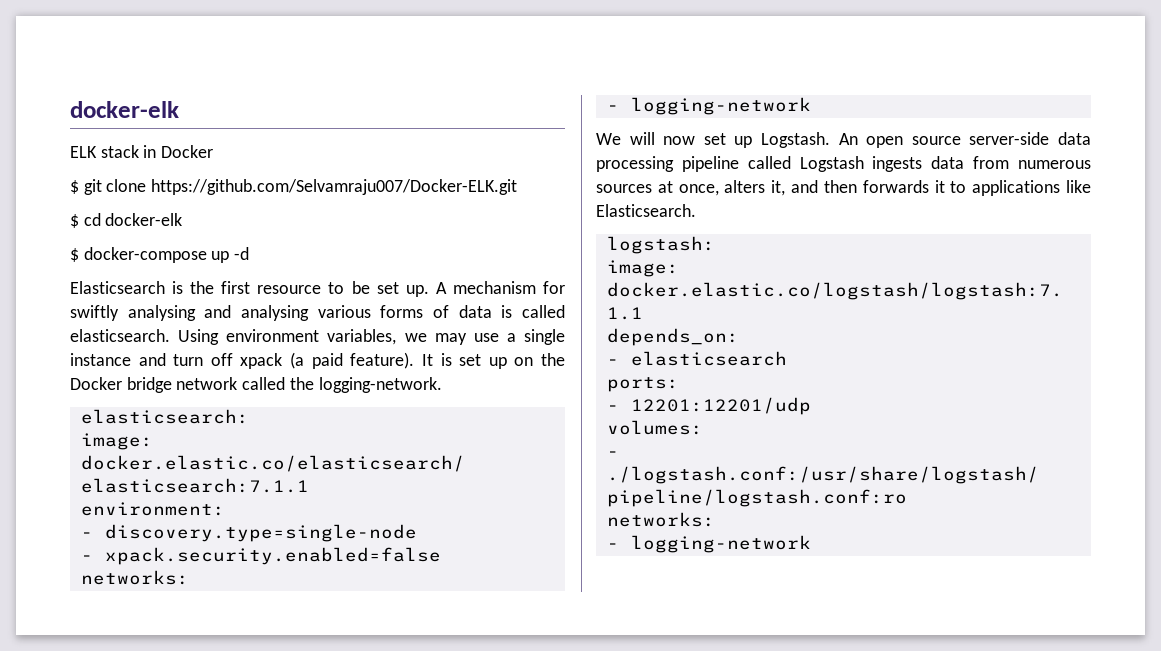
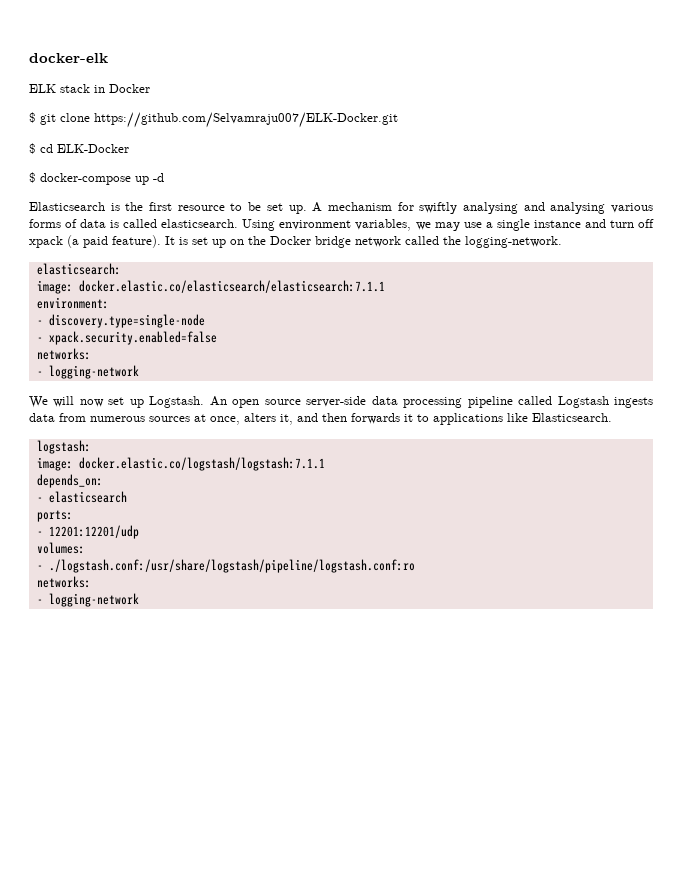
- $ git clone https://github.com/Selvamraju007/Docker-ELK.git
+ $ git clone https://github.com/Selvamraju007/ELK-Docker.git
- $ cd docker-elk
+ $ cd ELK-Docker

